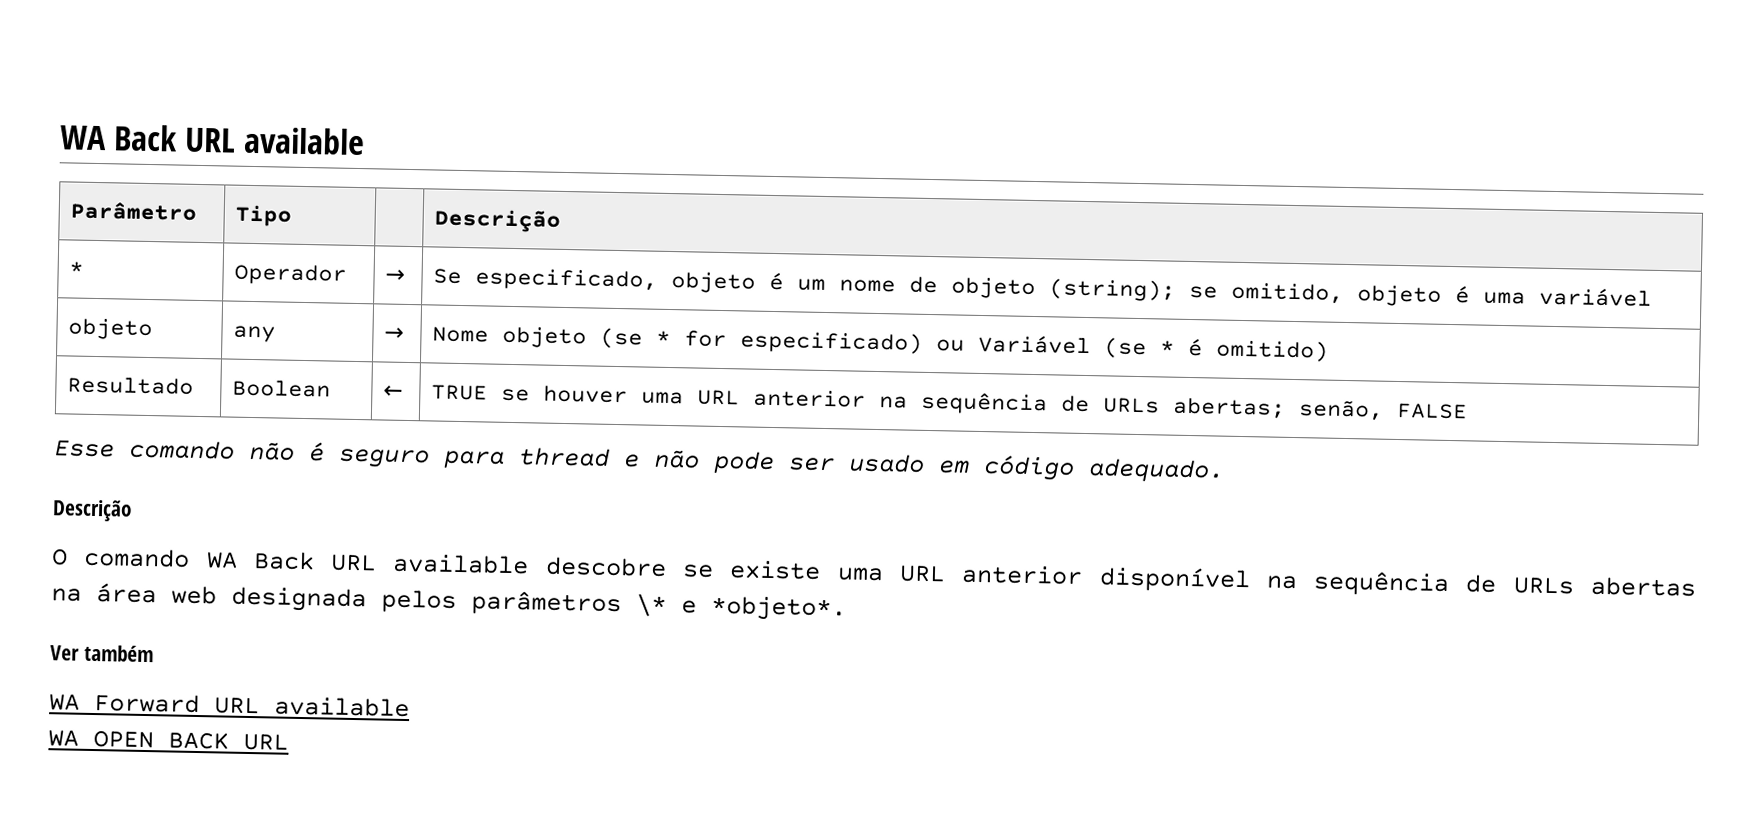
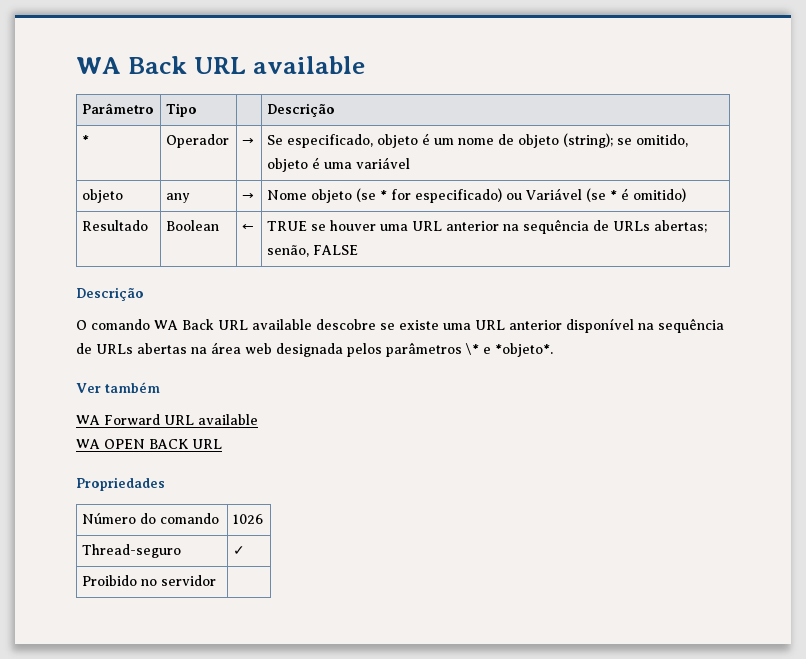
- Esse comando não é seguro para thread e não pode ser usado em código adequado.
+ Propriedades
+ Número do comando | 1026
+ Thread-seguro | ✓
+ Proibido no servidor |

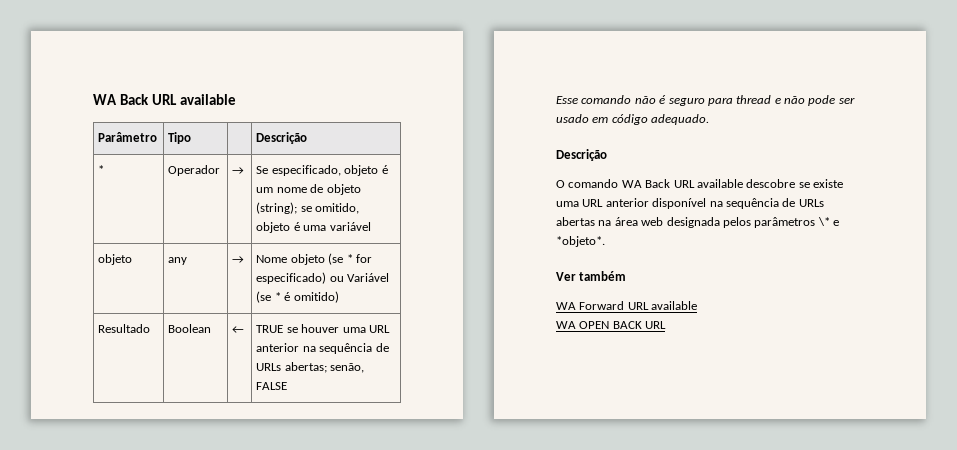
+ Esse comando não é seguro para thread e não pode ser usado em código adequado.
- Propriedades
- Número do comando | 1026
- Thread-seguro | ✓
- Proibido no servidor |

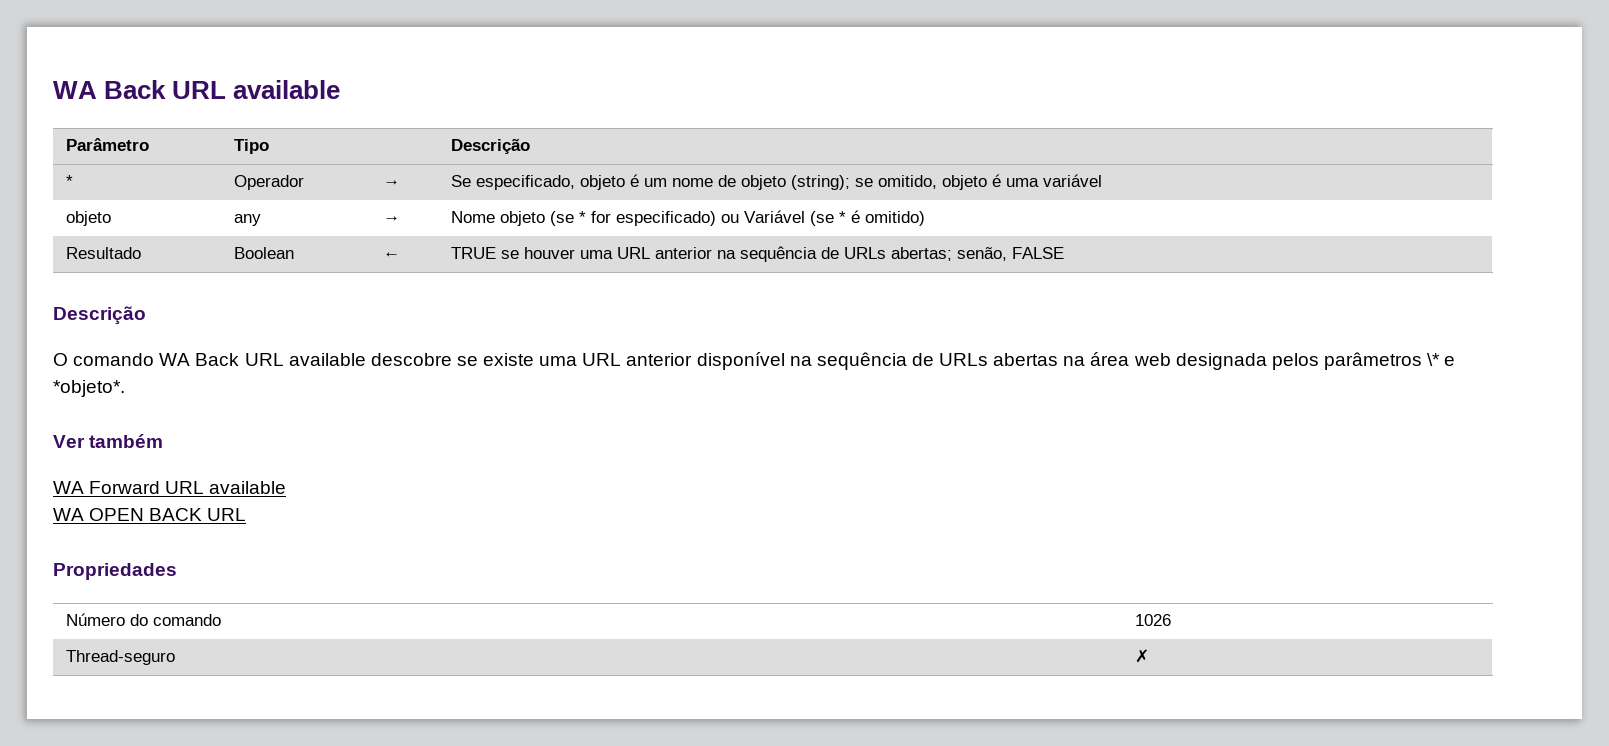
- Esse comando não é seguro para thread e não pode ser usado em código adequado.
+ Propriedades
+ Número do comando | 1026
+ Thread-seguro | ✗

